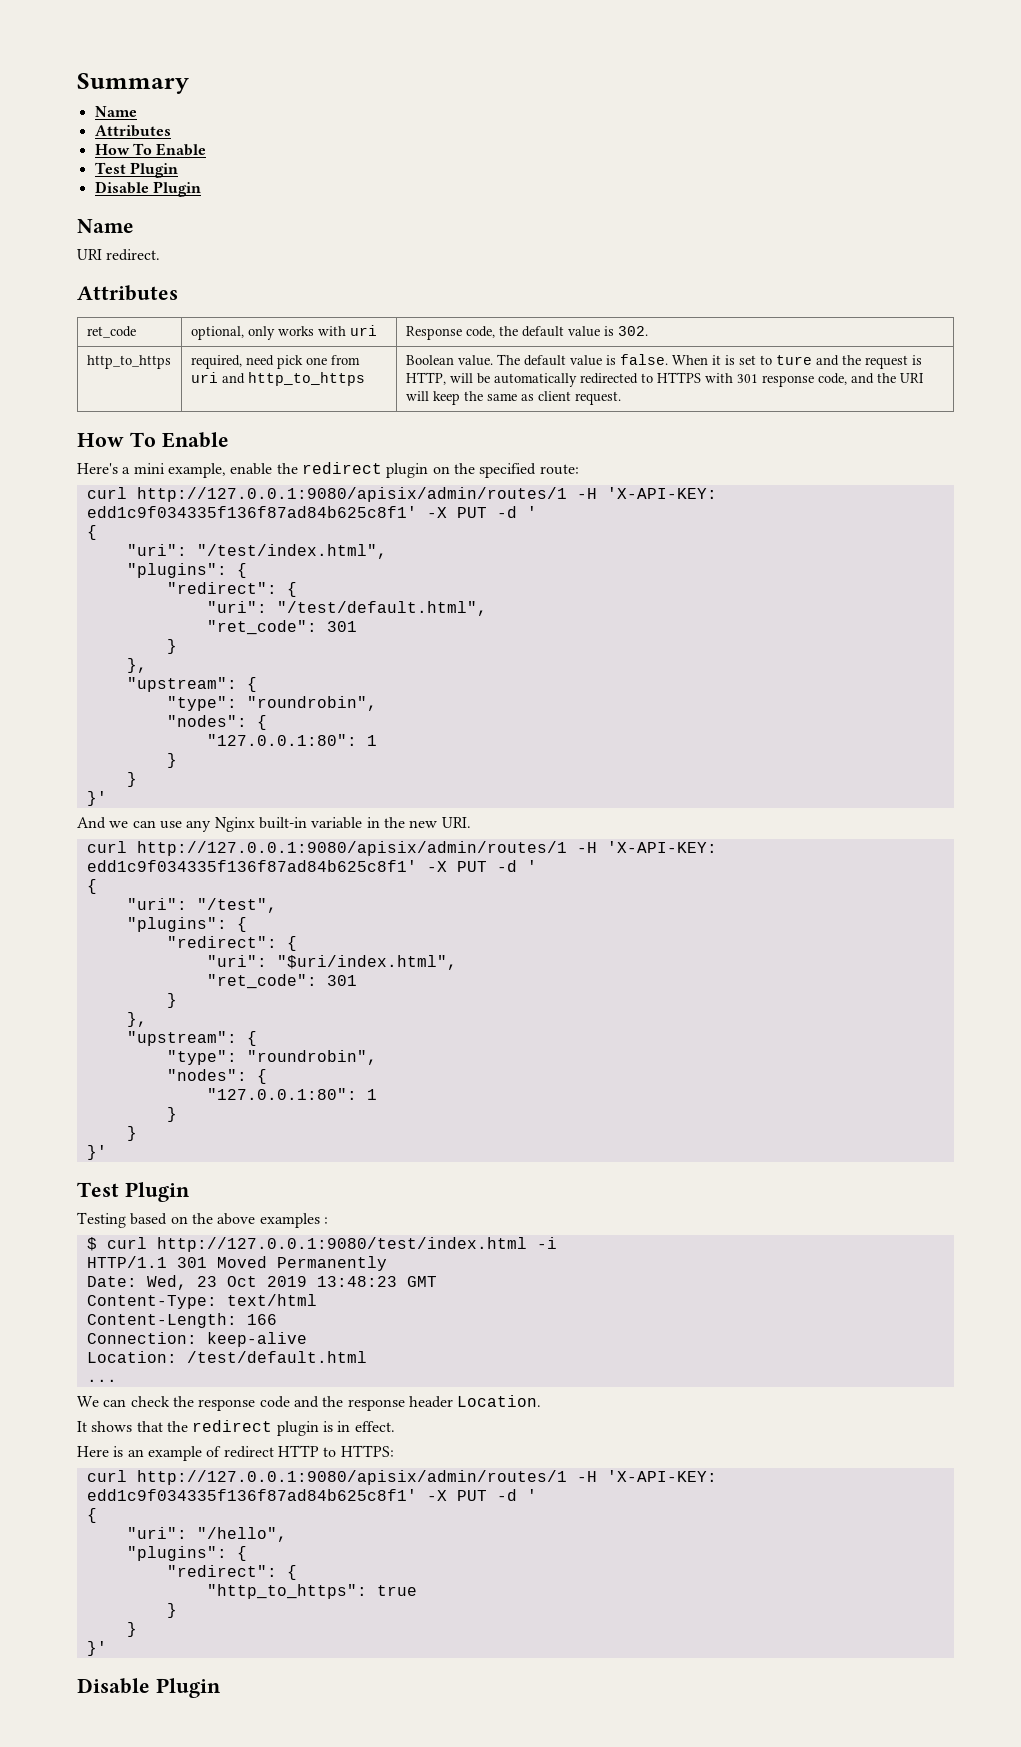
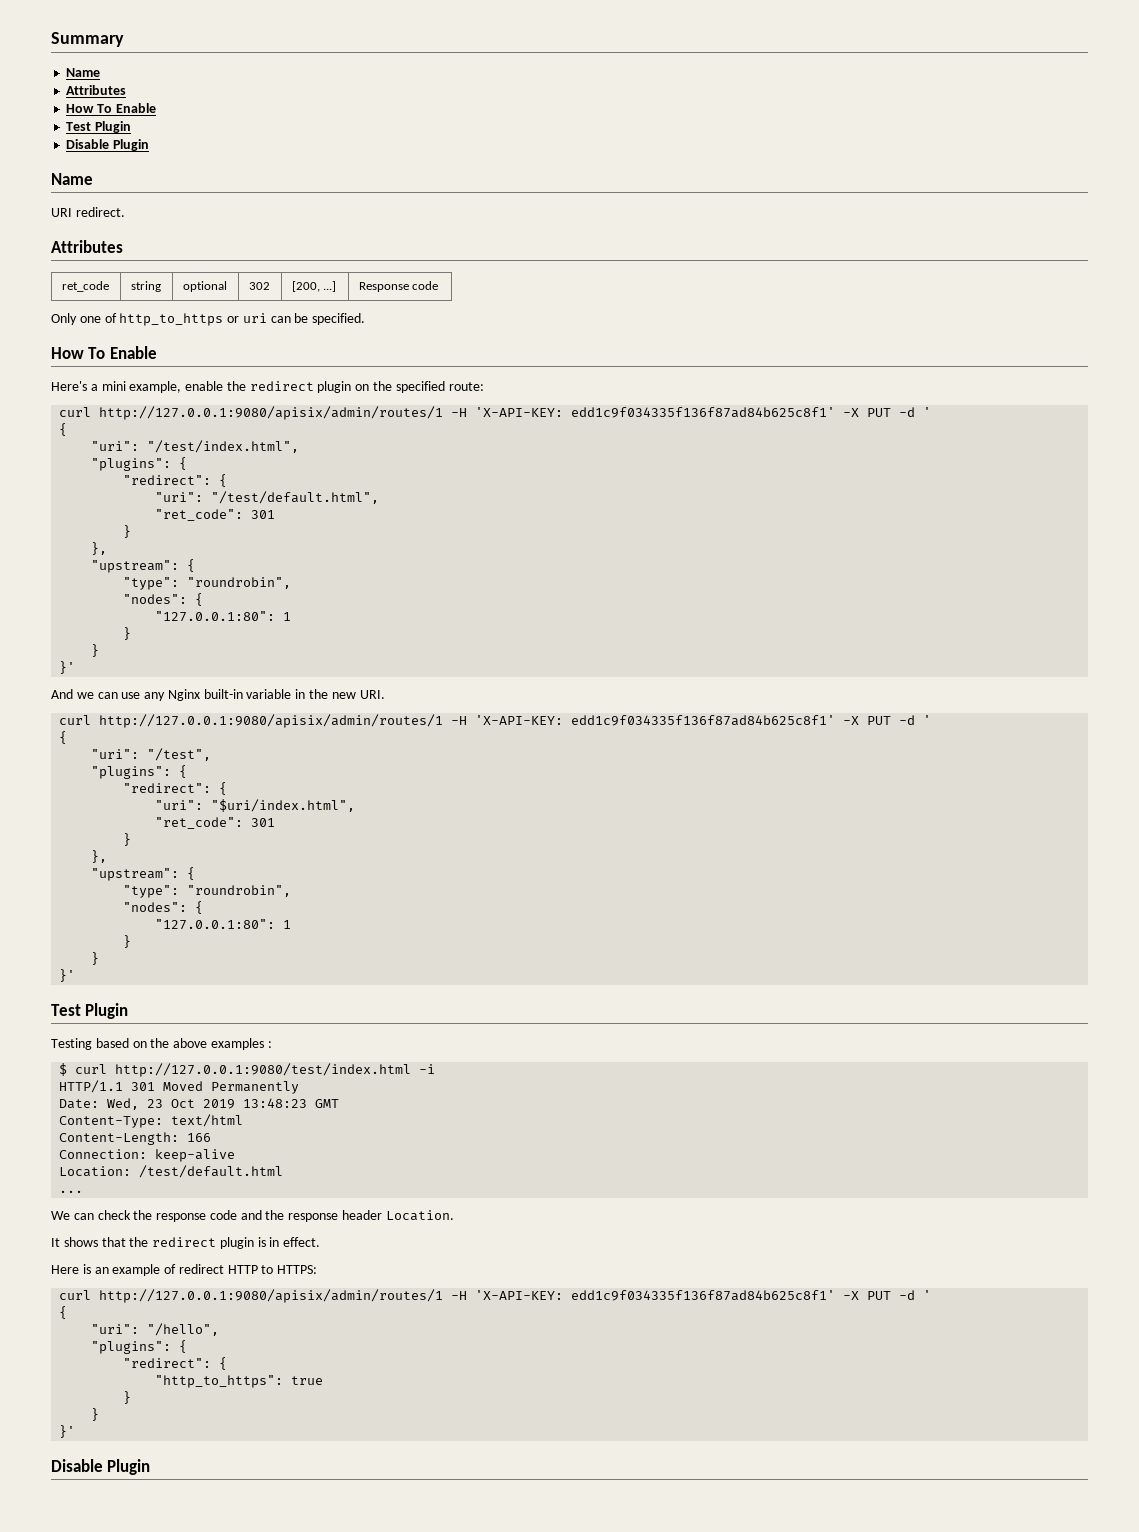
- ret_code | optional, only works with uri | Response code, the default value is 302.
- http_to_https | required, need pick one from uri and http_to_https | Boolean value. The default value is false. When it is set to ture and the request is HTTP, will be automatically redirected to HTTPS with 301 response code, and the URI will keep the same as client request.
+ ret_code | string | optional | 302 | [200, ...] | Response code
+ Only one of http_to_https or uri can be specified.

